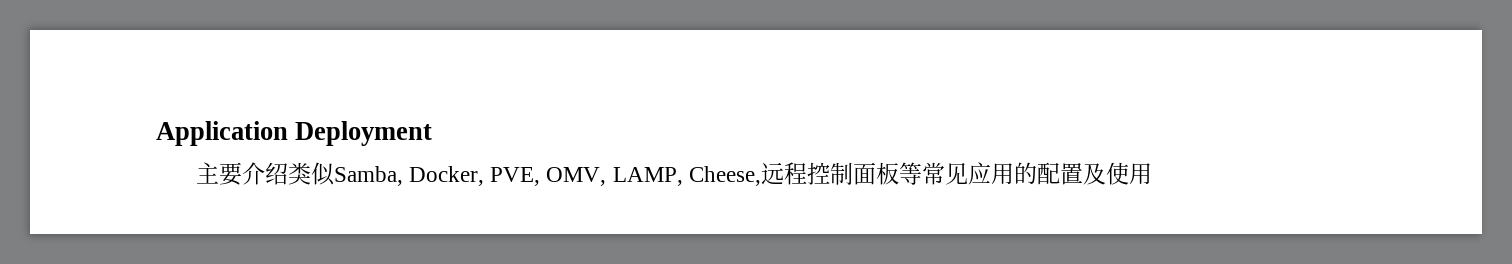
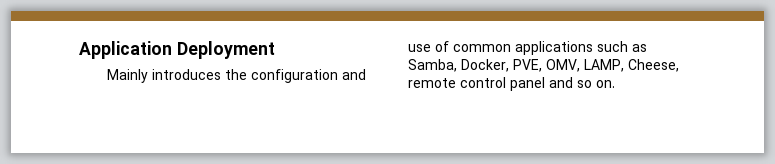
- 主要介绍类似Samba, Docker, PVE, OMV, LAMP, Cheese,远程控制面板等常见应用的配置及使用
+ Mainly introduces the configuration and use of common applications such as Samba, Docker, PVE, OMV, LAMP, Cheese, remote control panel and so on.

